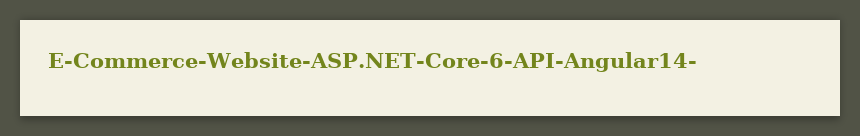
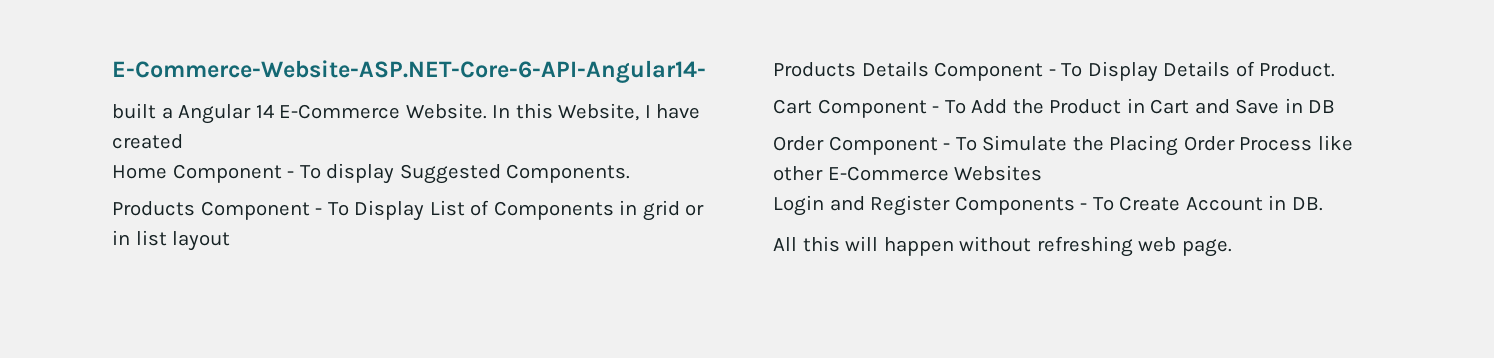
+ built a Angular 14 E-Commerce Website. In this Website, I have created
+ Home Component - To display Suggested Components.
+ Products Component - To Display List of Components in grid or in list layout
+ Products Details Component - To Display Details of Product.
+ Cart Component - To Add the Product in Cart and Save in DB
+ Order Component - To Simulate the Placing Order Process like other E-Commerce Websites
+ Login and Register Components - To Create Account in DB.
+ All this will happen without refreshing web page.

